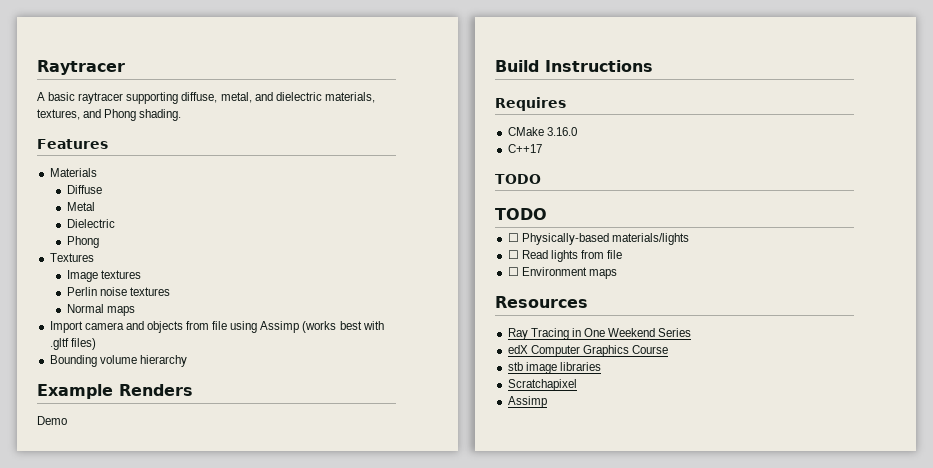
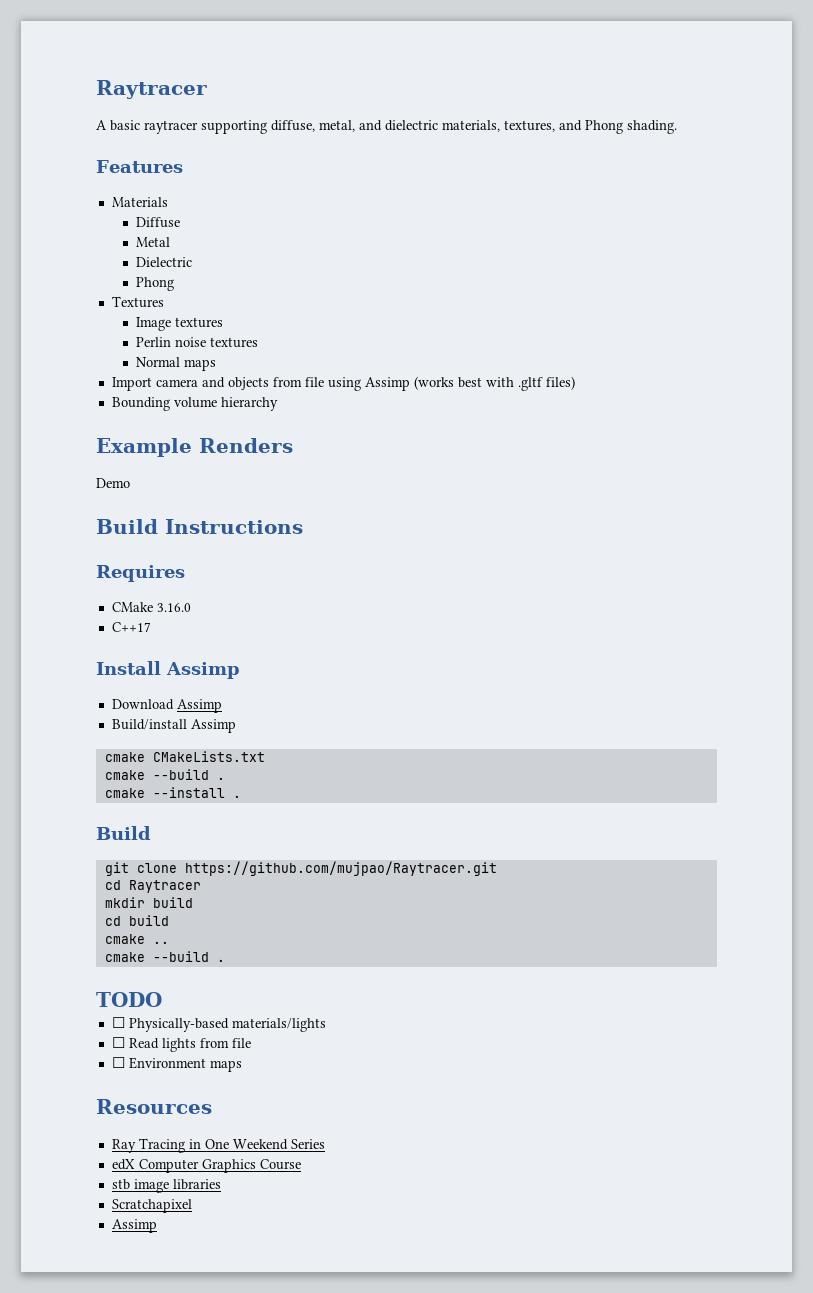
  C++17
- TODO
+ Install Assimp
+ Download Assimp
+ Build/install Assimp
+ cmake CMakeLists.txt
+ cmake --build .
+ cmake --install .
+ Build
+ git clone https://github.com/mujpao/Raytracer.git
+ cd Raytracer
+ mkdir build
+ cd build
+ cmake ..
+ cmake --build .

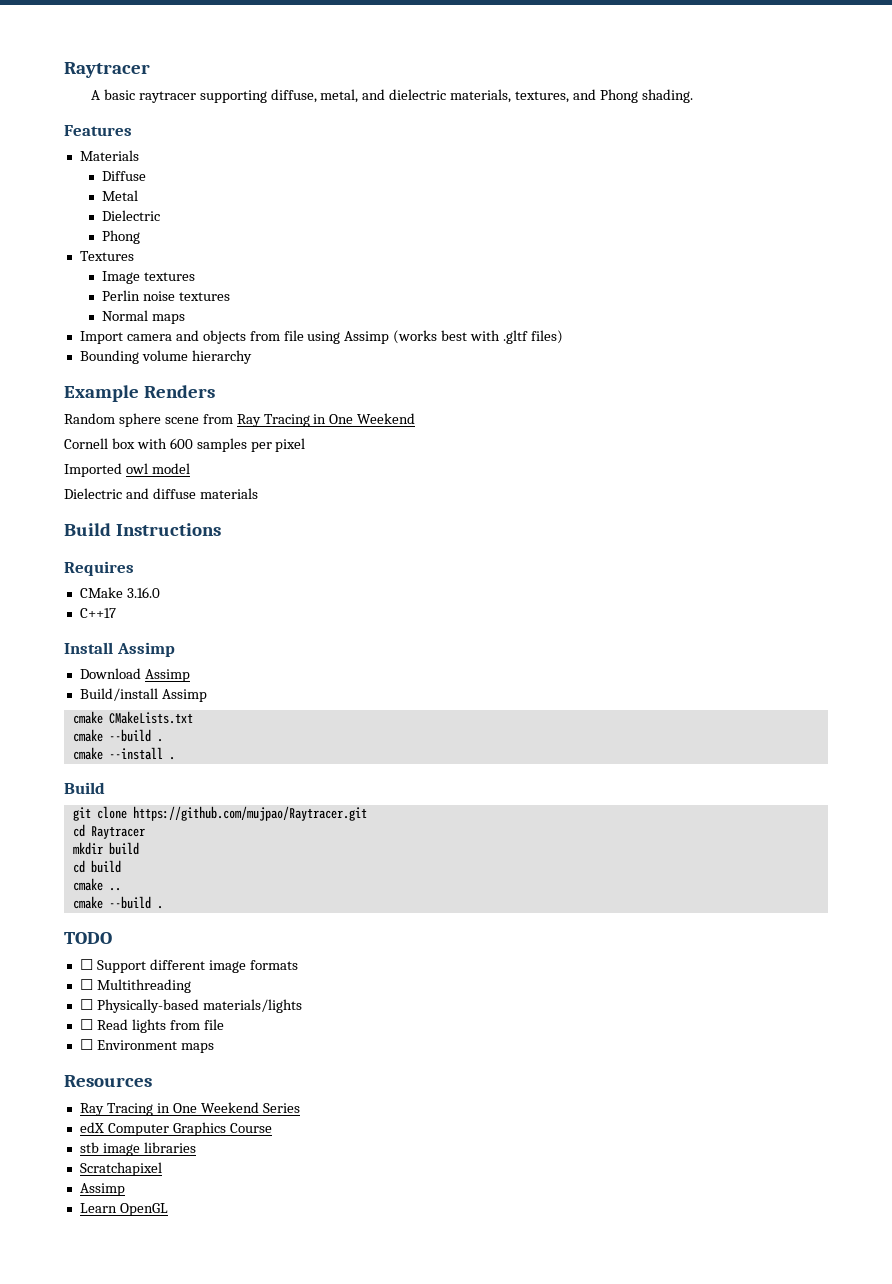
- Demo
+ Random sphere scene from Ray Tracing in One Weekend
+ Cornell box with 600 samples per pixel
+ Imported owl model
+ Dielectric and diffuse materials
+ ☐ Support different image formats
+ ☐ Multithreading
+ Learn OpenGL

